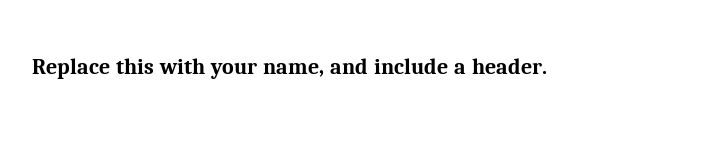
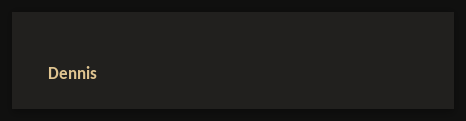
- Replace this with your name, and include a header.
+ Dennis

